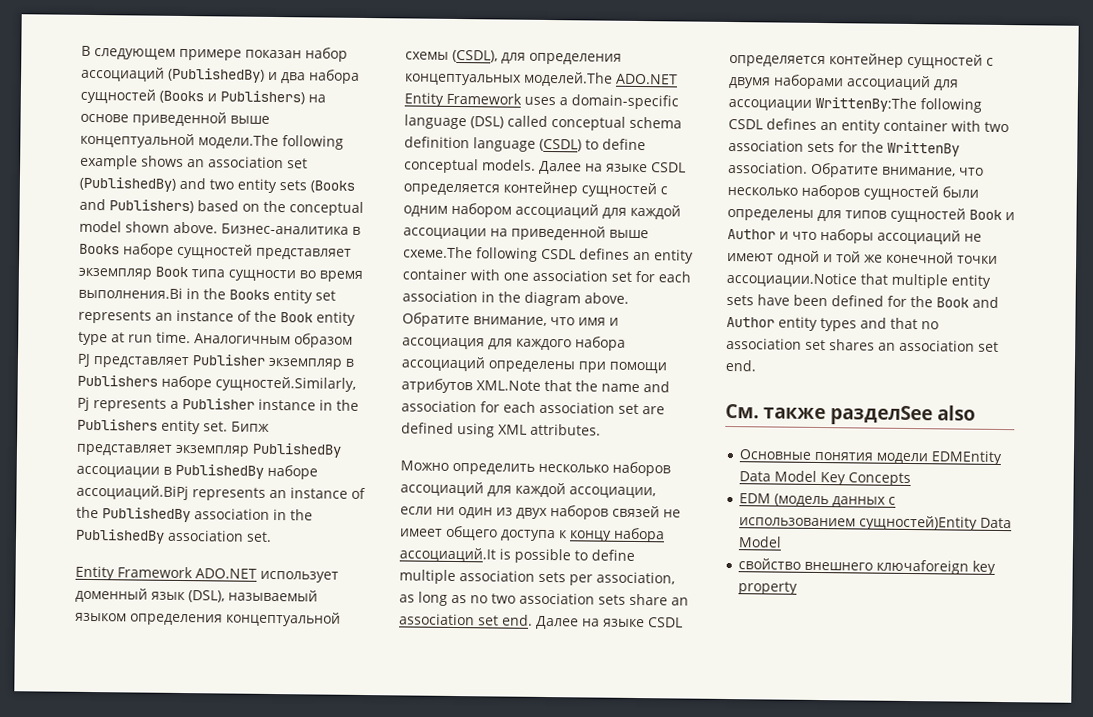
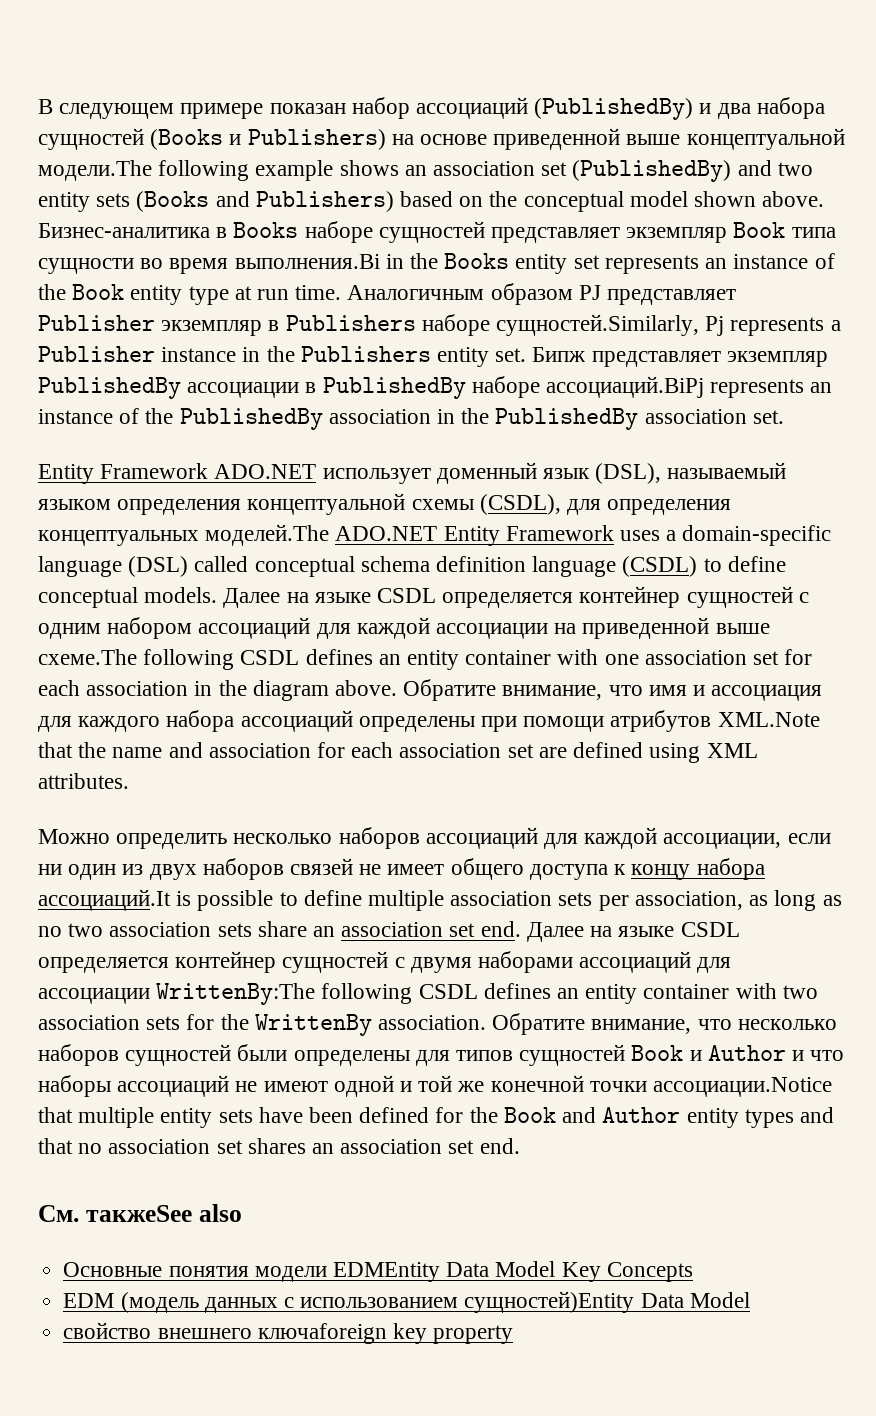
- См. также разделSee also
+ См. такжеSee also

